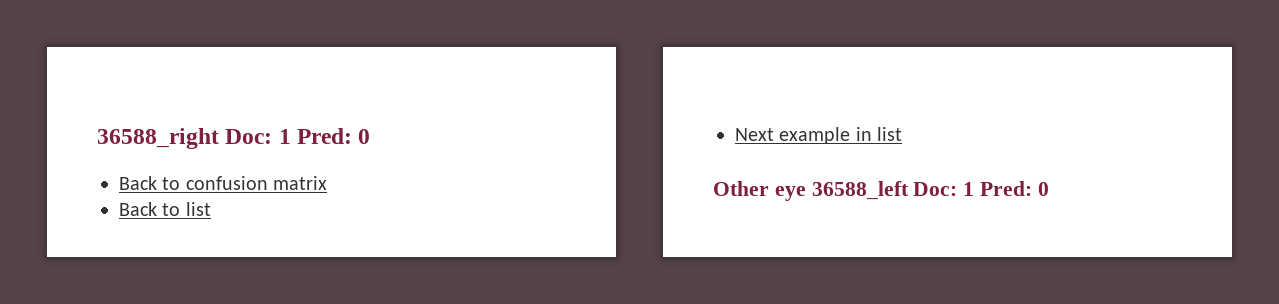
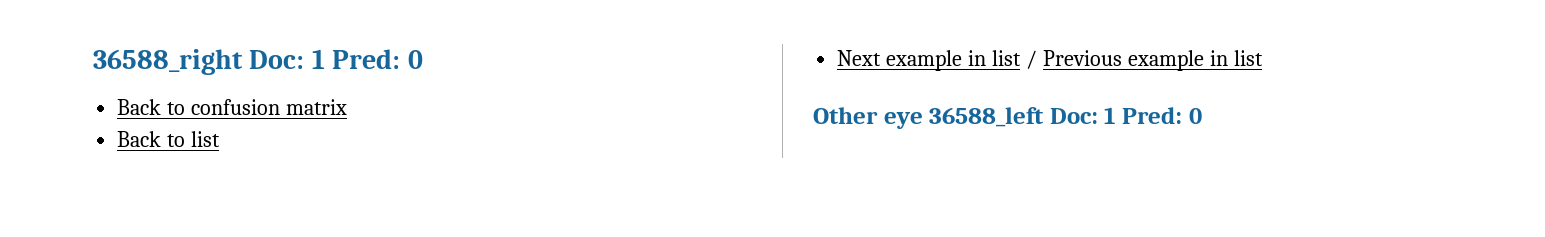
- Next example in list
+ Next example in list / Previous example in list

